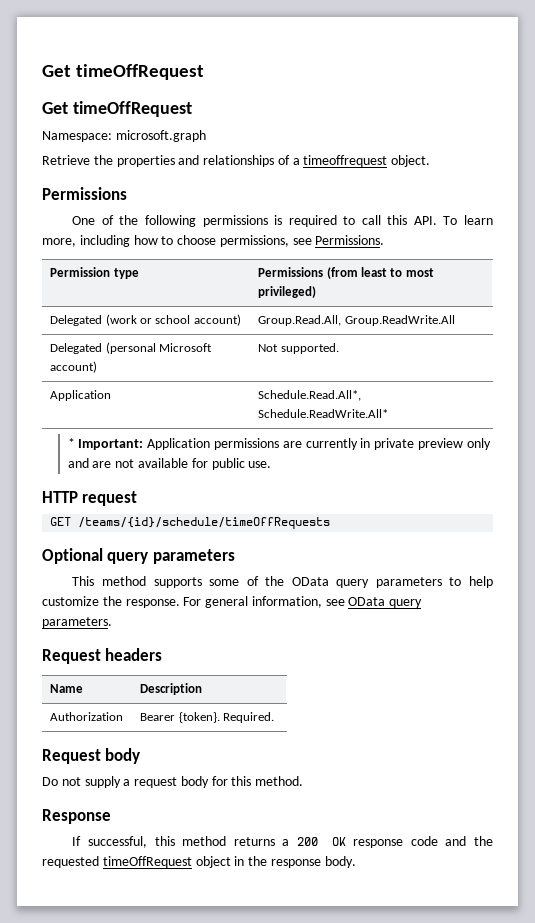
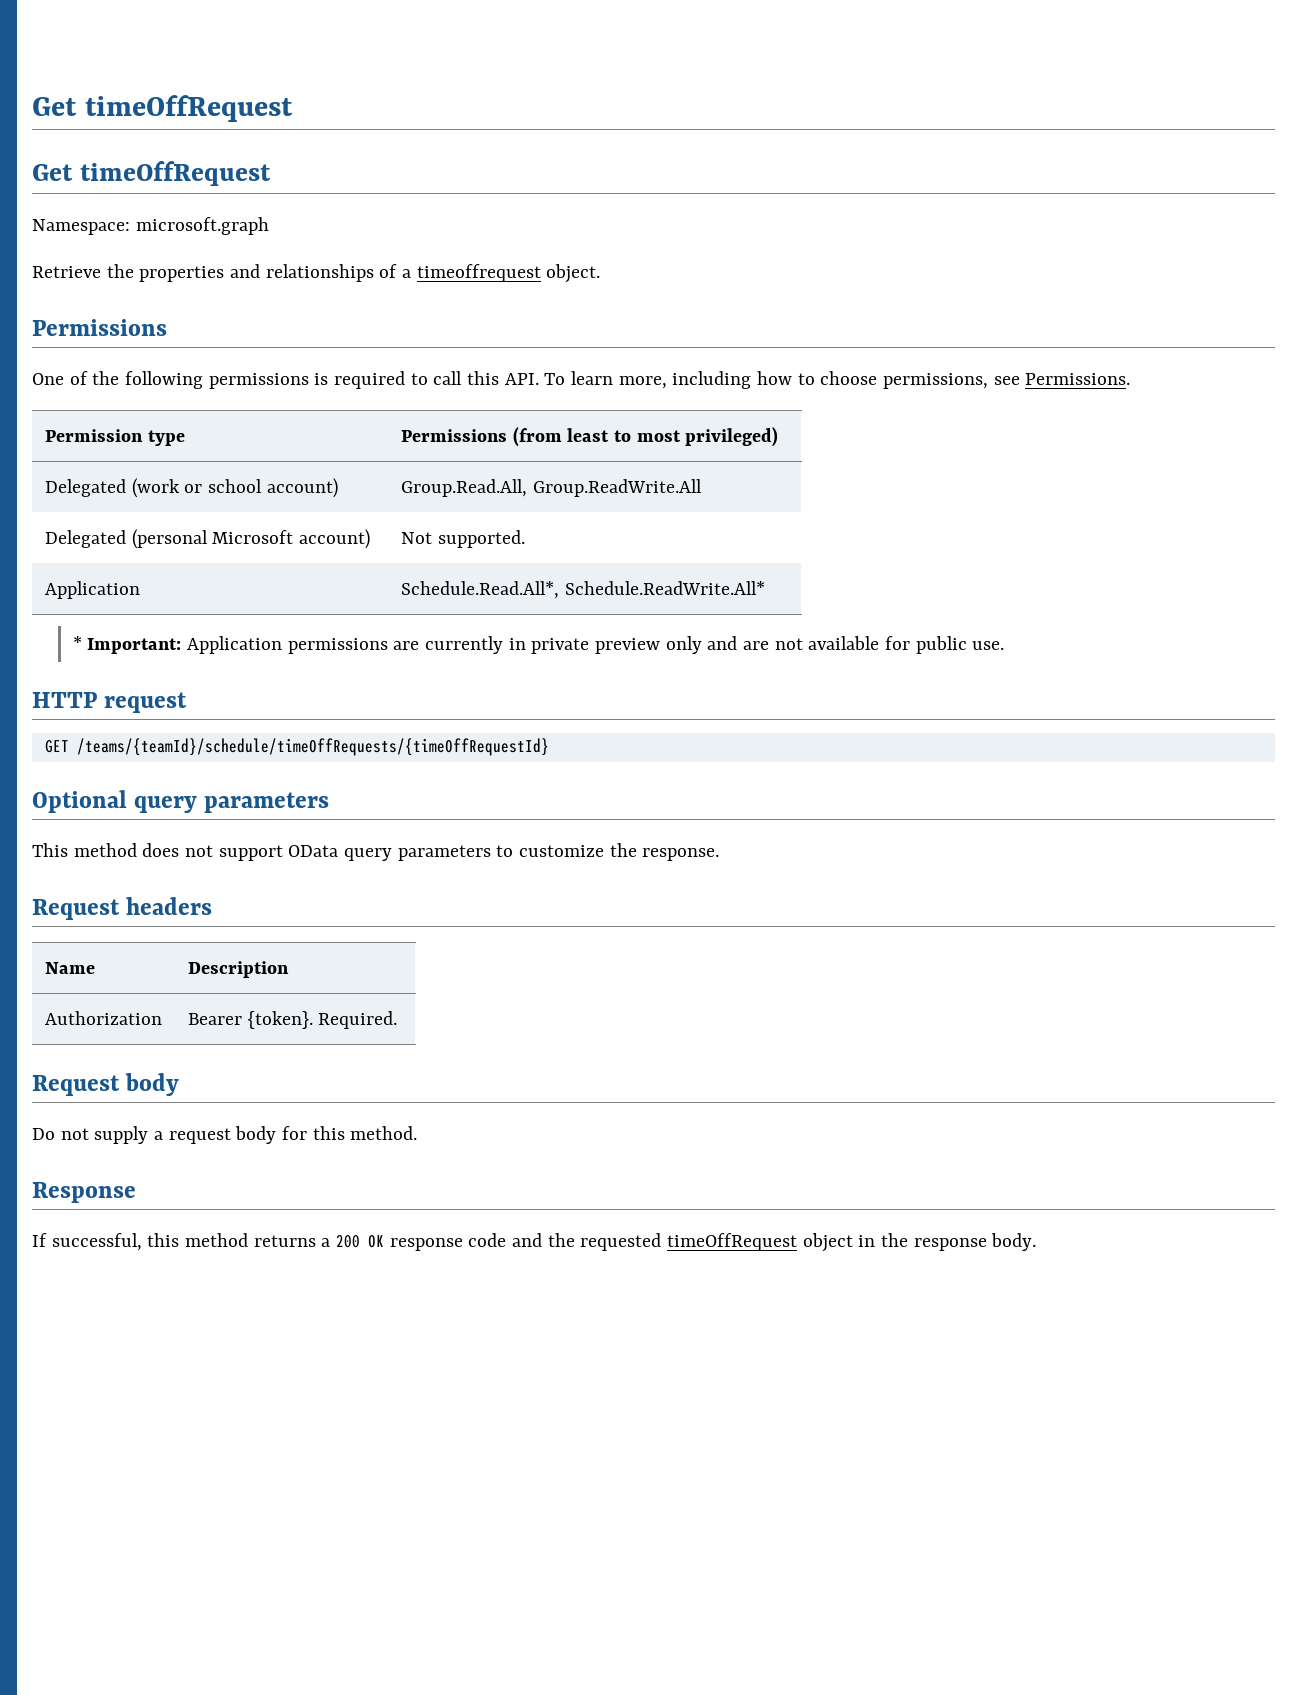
- GET /teams/{id}/schedule/timeOffRequests
+ GET /teams/{teamId}/schedule/timeOffRequests/{timeOffRequestId}
- This method supports some of the OData query parameters to help customize the response. For general information, see OData query parameters.
+ This method does not support OData query parameters to customize the response.

